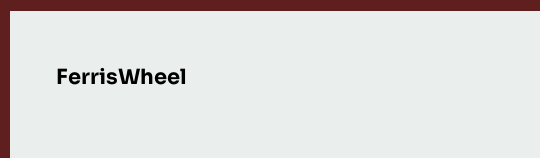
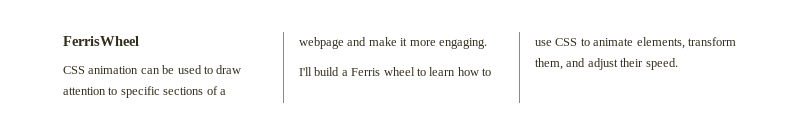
+ CSS animation can be used to draw attention to specific sections of a webpage and make it more engaging.
+ I'll build a Ferris wheel to learn how to use CSS to animate elements, transform them, and adjust their speed.

